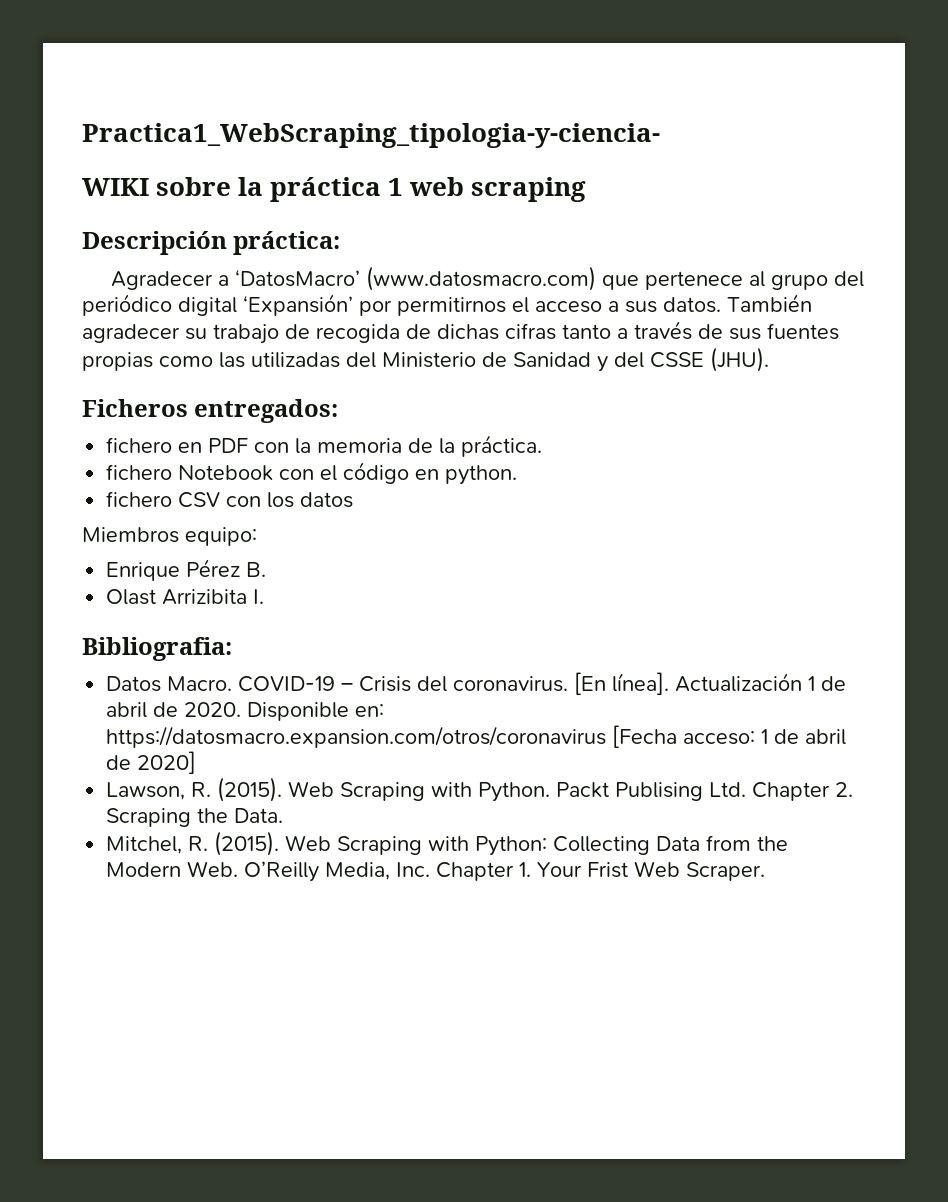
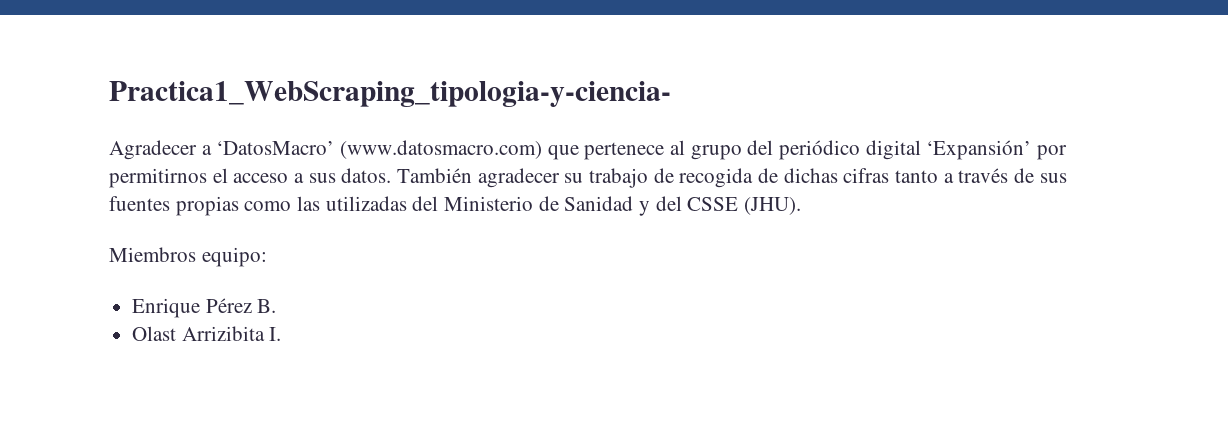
- WIKI sobre la práctica 1 web scraping
- Descripción práctica:
- Ficheros entregados:
- fichero en PDF con la memoria de la práctica.
- fichero Notebook con el código en python.
- fichero CSV con los datos
- Bibliografia:
- Datos Macro. COVID-19 – Crisis del coronavirus. [En línea]. Actualización 1 de abril de 2020. Disponible en: https://datosmacro.expansion.com/otros/coronavirus [Fecha acceso: 1 de abril de 2020]
- Lawson, R. (2015). Web Scraping with Python. Packt Publising Ltd. Chapter 2. Scraping the Data.
- Mitchel, R. (2015). Web Scraping with Python: Collecting Data from the Modern Web. O’Reilly Media, Inc. Chapter 1. Your Frist Web Scraper.

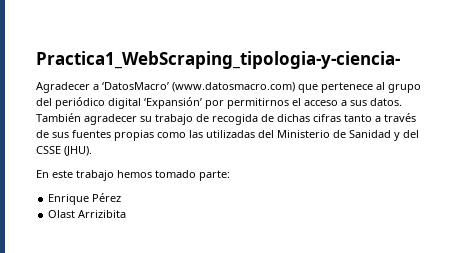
- Miembros equipo:
+ En este trabajo hemos tomado parte:
- Enrique Pérez B.
+ Enrique Pérez
- Olast Arrizibita I.
+ Olast Arrizibita

